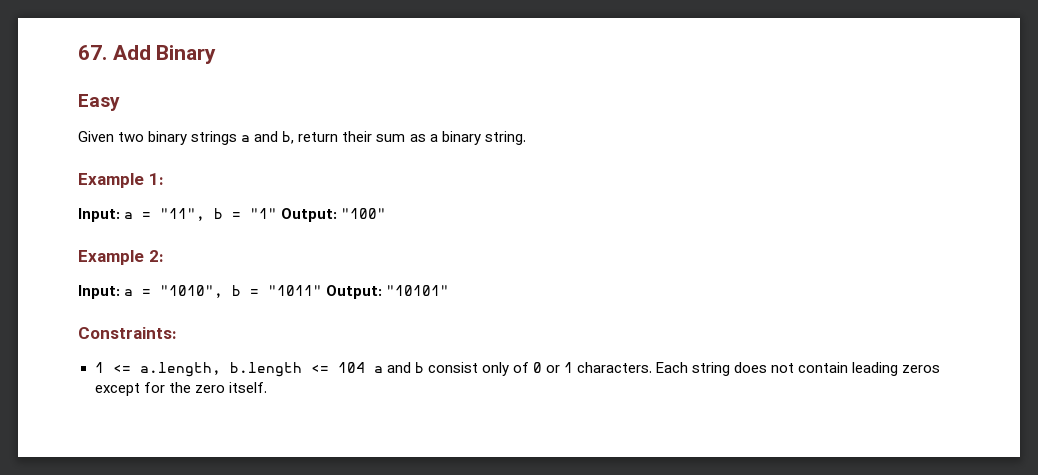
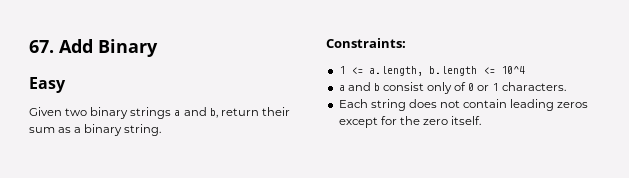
- Example 1:
- Input: a = "11", b = "1" Output: "100"
- Example 2:
- Input: a = "1010", b = "1011" Output: "10101"
- 1 <= a.length, b.length <= 104 a and b consist only of 0 or 1 characters. Each string does not contain leading zeros except for the zero itself.
+ 1 <= a.length, b.length <= 10^4
+ a and b consist only of 0 or 1 characters.
+ Each string does not contain leading zeros except for the zero itself.

